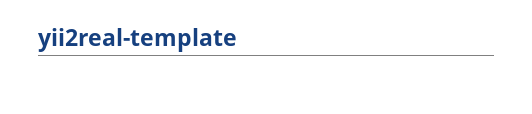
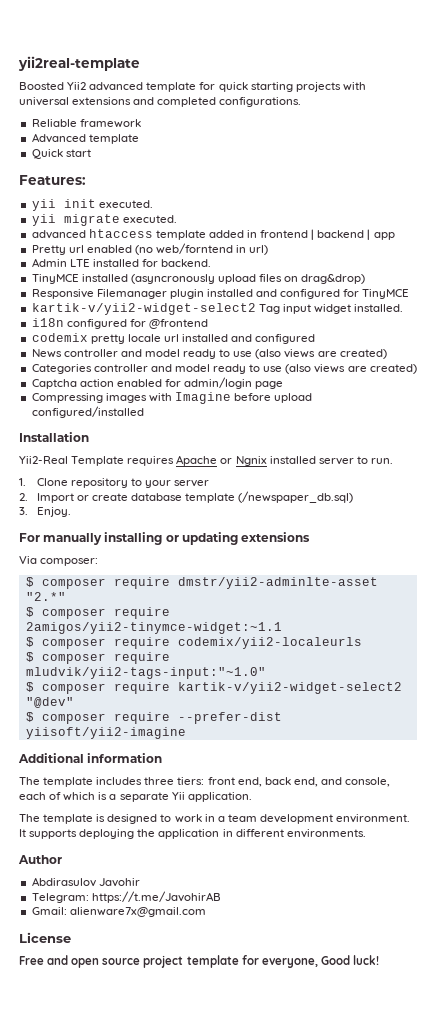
+ Boosted Yii2 advanced template for quick starting projects with universal extensions and completed configurations.
+ Reliable framework
+ Advanced template
+ Quick start
+ Features:
+ yii init executed.
+ yii migrate executed.
+ advanced htaccess template added in frontend | backend | app
+ Pretty url enabled (no web/forntend in url)
+ Admin LTE installed for backend.
+ TinyMCE installed (asyncronously upload files on drag&drop)
+ Responsive Filemanager plugin installed and configured for TinyMCE
+ kartik-v/yii2-widget-select2 Tag input widget installed.
+ i18n configured for @frontend
+ codemix pretty locale url installed and configured
+ News controller and model ready to use (also views are created)
+ Categories controller and model ready to use (also views are created)
+ Captcha action enabled for admin/login page
+ Compressing images with Imagine before upload configured/installed
+ Installation
+ Yii2-Real Template requires Apache or Ngnix installed server to run.
+ 1. Clone repository to your server
+ 2. Import or create database template (/newspaper_db.sql)
+ 3. Enjoy.
+ For manually installing or updating extensions
+ Via composer:
+ $ composer require dmstr/yii2-adminlte-asset "2.*"
+ $ composer require 2amigos/yii2-tinymce-widget:~1.1
+ $ composer require codemix/yii2-localeurls
+ $ composer require mludvik/yii2-tags-input:"~1.0"
+ $ composer require kartik-v/yii2-widget-select2 "@dev"
+ $ composer require --prefer-dist yiisoft/yii2-imagine
+ Additional information
+ The template includes three tiers: front end, back end, and console, each of which is a separate Yii application.
+ The template is designed to work in a team development environment. It supports deploying the application in different environments.
+ Author
+ Abdirasulov Javohir
+ Telegram: https://t.me/JavohirAB
+ Gmail: alienware7x@gmail.com
+ License
+ Free and open source project template for everyone, Good luck!

